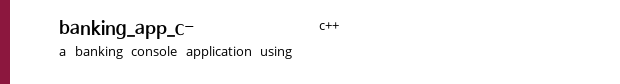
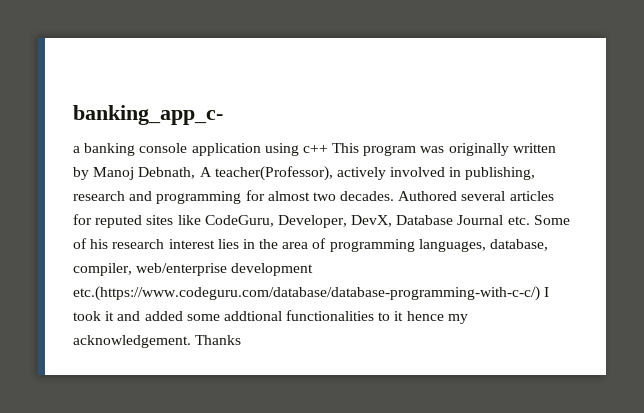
- a banking console application using c++
+ a banking console application using c++ This program was originally written by Manoj Debnath, A teacher(Professor), actively involved in publishing, research and programming for almost two decades. Authored several articles for reputed sites like CodeGuru, Developer, DevX, Database Journal etc. Some of his research interest lies in the area of programming languages, database, compiler, web/enterprise development etc.(https://www.codeguru.com/database/database-programming-with-c-c/) I took it and added some addtional functionalities to it hence my acknowledgement. Thanks

